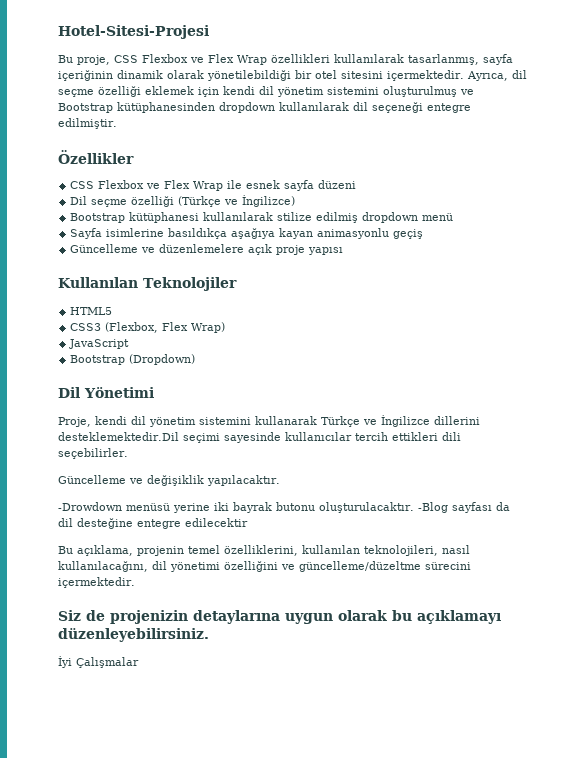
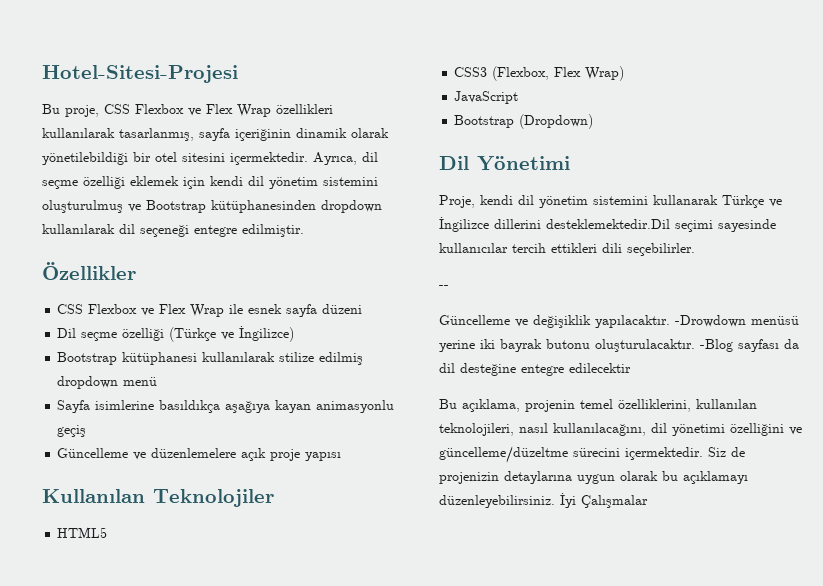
+ --
- Güncelleme ve değişiklik yapılacaktır.
- -Drowdown menüsü yerine iki bayrak butonu oluşturulacaktır.
+ Güncelleme ve değişiklik yapılacaktır. -Drowdown menüsü yerine iki bayrak butonu oluşturulacaktır.
- Bu açıklama, projenin temel özelliklerini, kullanılan teknolojileri, nasıl kullanılacağını, dil yönetimi özelliğini ve güncelleme/düzeltme sürecini içermektedir.
- Siz de projenizin detaylarına uygun olarak bu açıklamayı düzenleyebilirsiniz.
- İyi Çalışmalar
+ Bu açıklama, projenin temel özelliklerini, kullanılan teknolojileri, nasıl kullanılacağını, dil yönetimi özelliğini ve güncelleme/düzeltme sürecini içermektedir. Siz de projenizin detaylarına uygun olarak bu açıklamayı düzenleyebilirsiniz. İyi Çalışmalar

